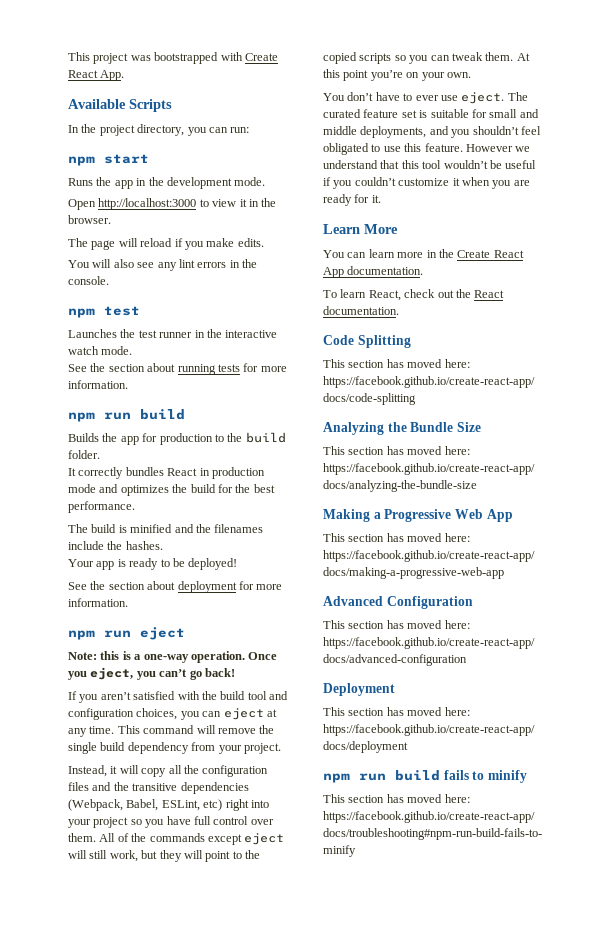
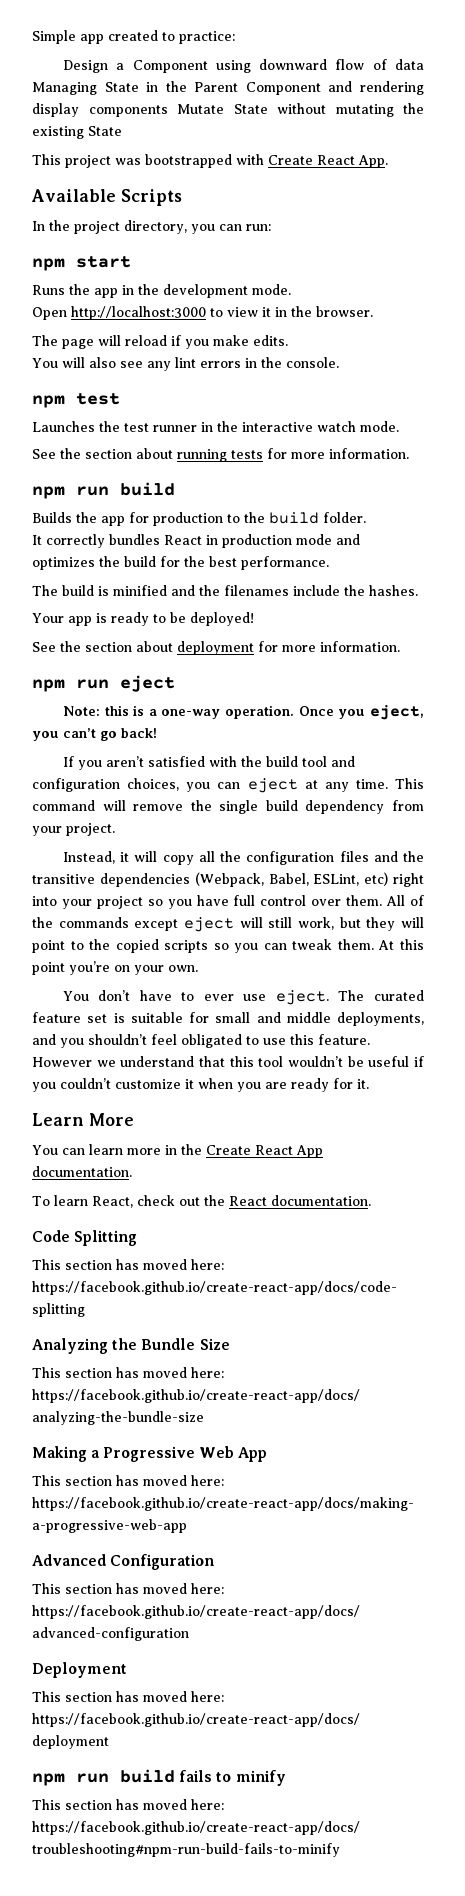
+ Simple app created to practice:
+ Design a Component using downward flow of data Managing State in the Parent Component and rendering display components Mutate State without mutating the existing State

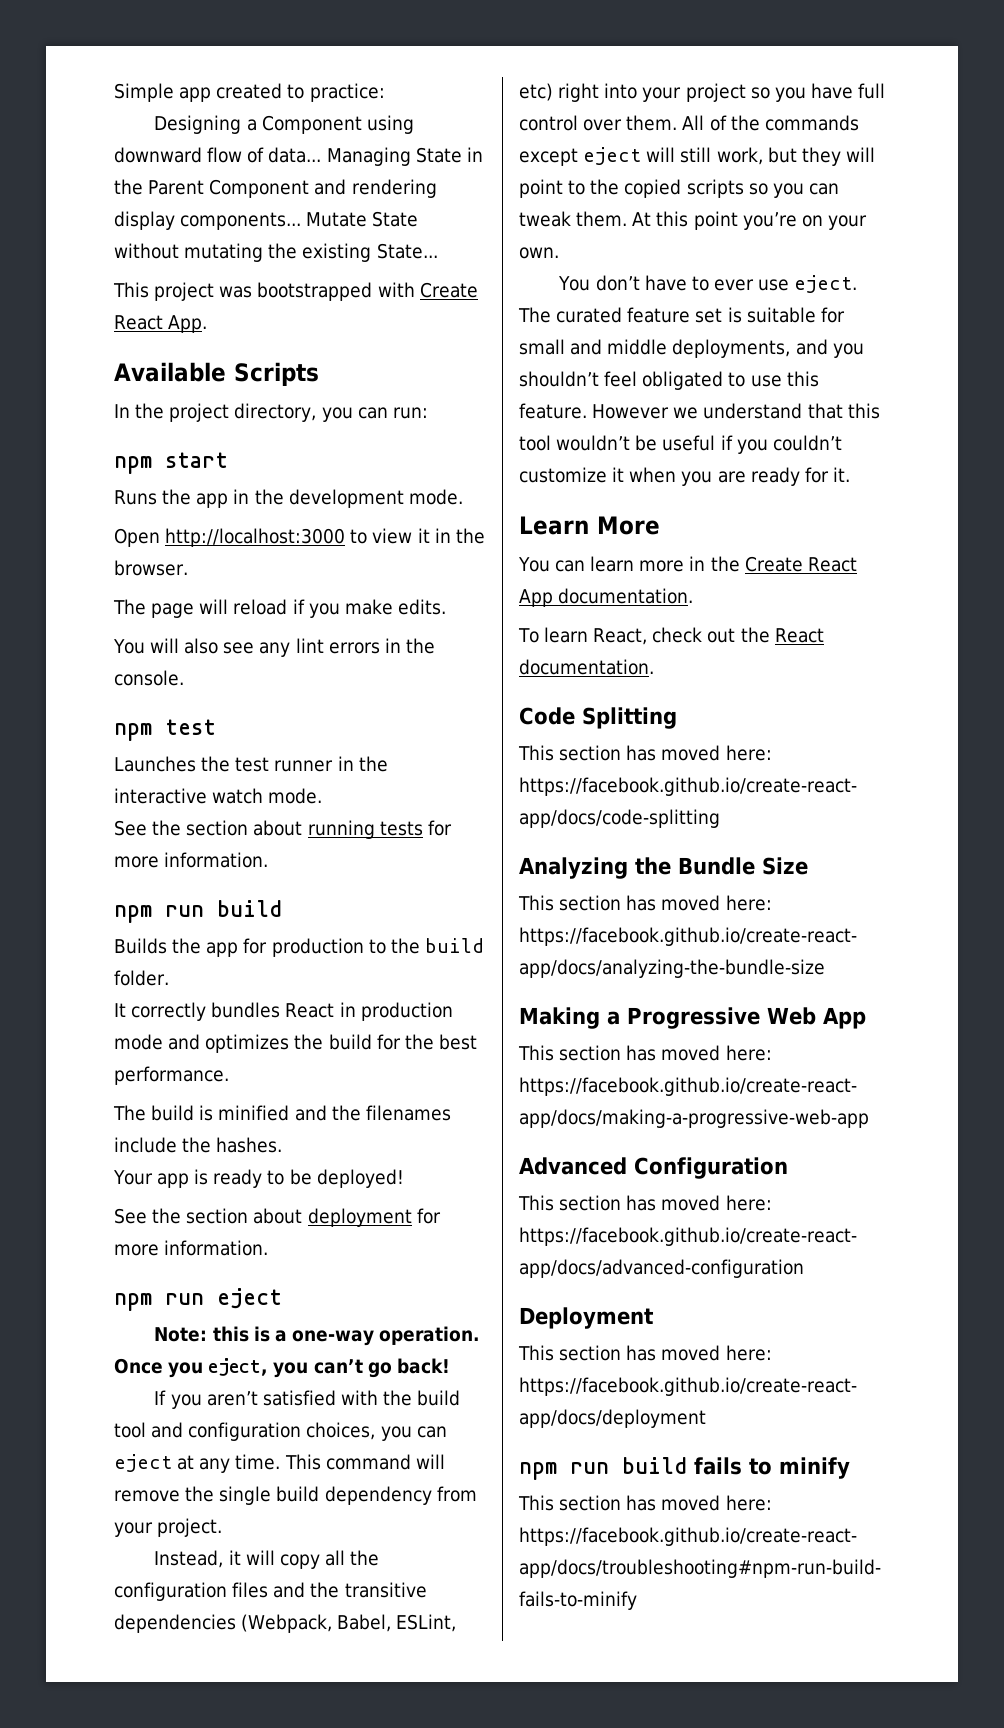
- Design a Component using downward flow of data Managing State in the Parent Component and rendering display components Mutate State without mutating the existing State
+ Designing a Component using downward flow of data... Managing State in the Parent Component and rendering display components... Mutate State without mutating the existing State...

